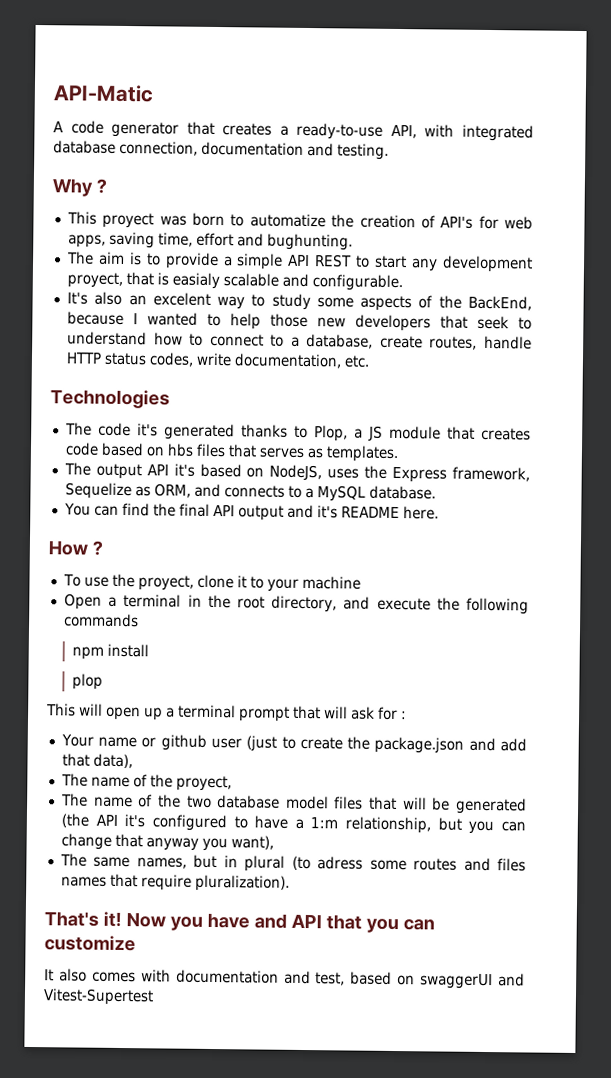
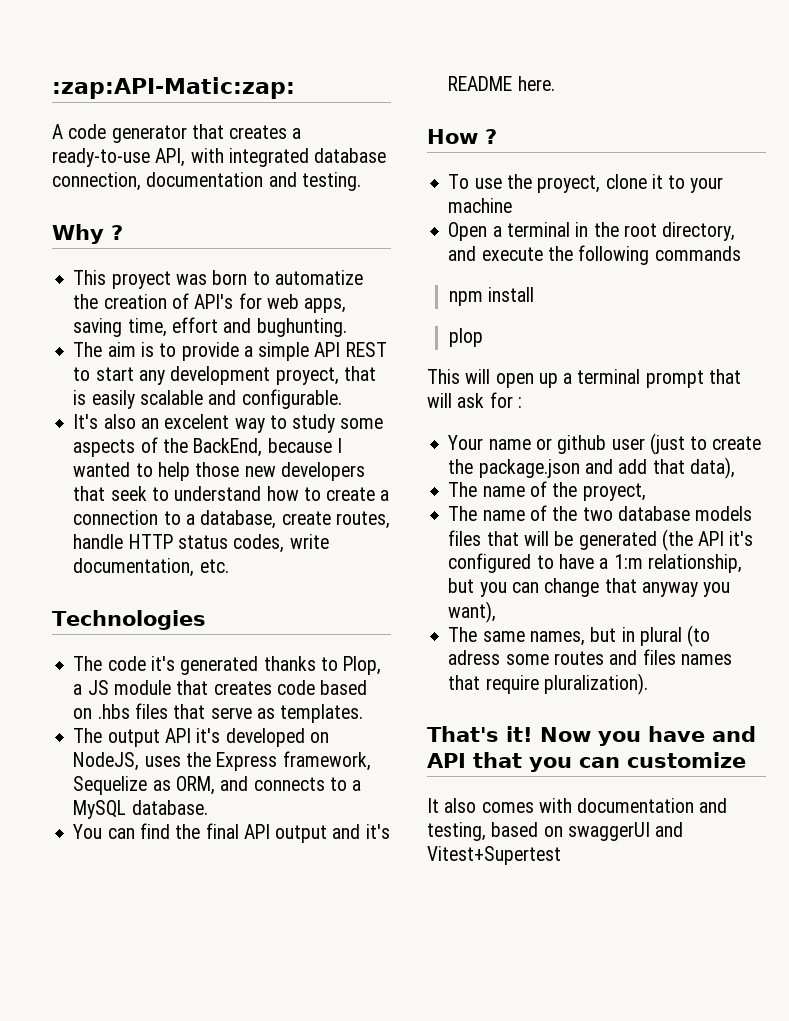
- API-Matic
+ :zap:API-Matic:zap:
- The aim is to provide a simple API REST to start any development proyect, that is easialy scalable and configurable.
+ The aim is to provide a simple API REST to start any development proyect, that is easily scalable and configurable.
- It's also an excelent way to study some aspects of the BackEnd, because I wanted to help those new developers that seek to understand how to connect to a database, create routes, handle HTTP status codes, write documentation, etc.
+ It's also an excelent way to study some aspects of the BackEnd, because I wanted to help those new developers that seek to understand how to create a connection to a database, create routes, handle HTTP status codes, write documentation, etc.
- The code it's generated thanks to Plop, a JS module that creates code based on hbs files that serves as templates.
+ The code it's generated thanks to Plop, a JS module that creates code based on .hbs files that serve as templates.
- The output API it's based on NodeJS, uses the Express framework, Sequelize as ORM, and connects to a MySQL database.
+ The output API it's developed on NodeJS, uses the Express framework, Sequelize as ORM, and connects to a MySQL database.
- The name of the two database model files that will be generated (the API it's configured to have a 1:m relationship, but you can change that anyway you want),
+ The name of the two database models files that will be generated (the API it's configured to have a 1:m relationship, but you can change that anyway you want),
- It also comes with documentation and test, based on swaggerUI and Vitest-Supertest
+ It also comes with documentation and testing, based on swaggerUI and Vitest+Supertest

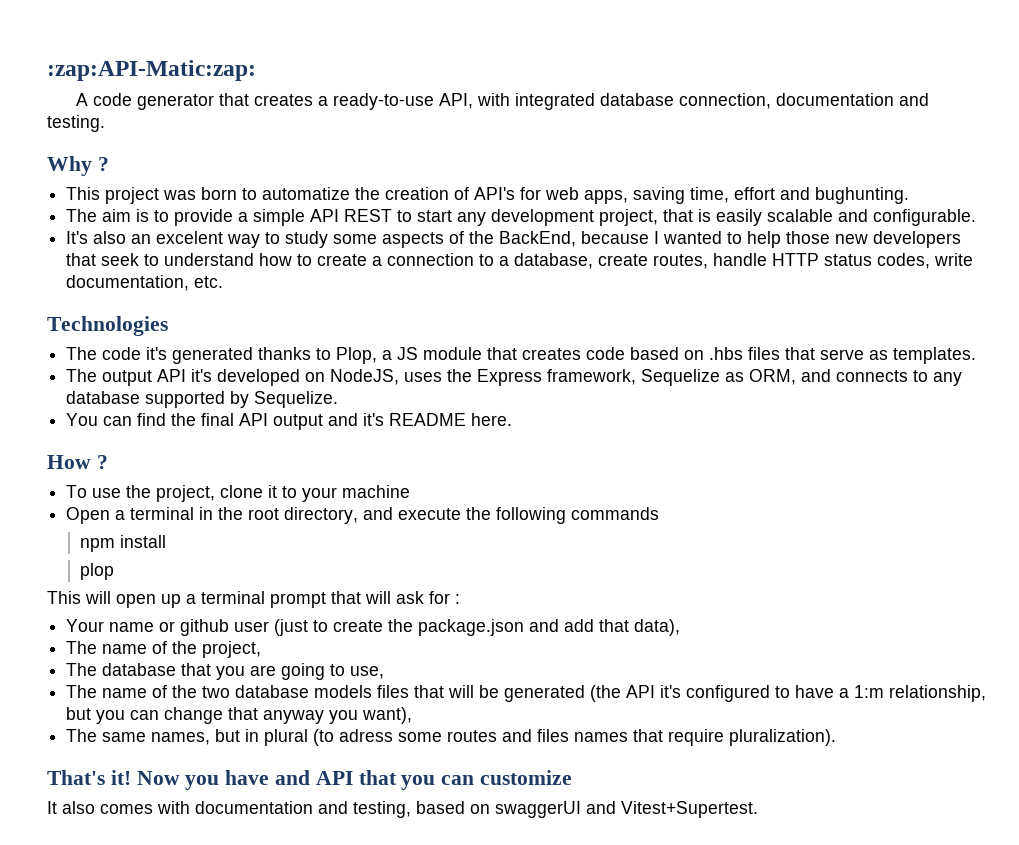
- This proyect was born to automatize the creation of API's for web apps, saving time, effort and bughunting.
+ This project was born to automatize the creation of API's for web apps, saving time, effort and bughunting.
- The aim is to provide a simple API REST to start any development proyect, that is easily scalable and configurable.
+ The aim is to provide a simple API REST to start any development project, that is easily scalable and configurable.
- The output API it's developed on NodeJS, uses the Express framework, Sequelize as ORM, and connects to a MySQL database.
+ The output API it's developed on NodeJS, uses the Express framework, Sequelize as ORM, and connects to any database supported by Sequelize.
- To use the proyect, clone it to your machine
+ To use the project, clone it to your machine
- The name of the proyect,
+ The name of the project,
+ The database that you are going to use,
- It also comes with documentation and testing, based on swaggerUI and Vitest+Supertest
+ It also comes with documentation and testing, based on swaggerUI and Vitest+Supertest.

